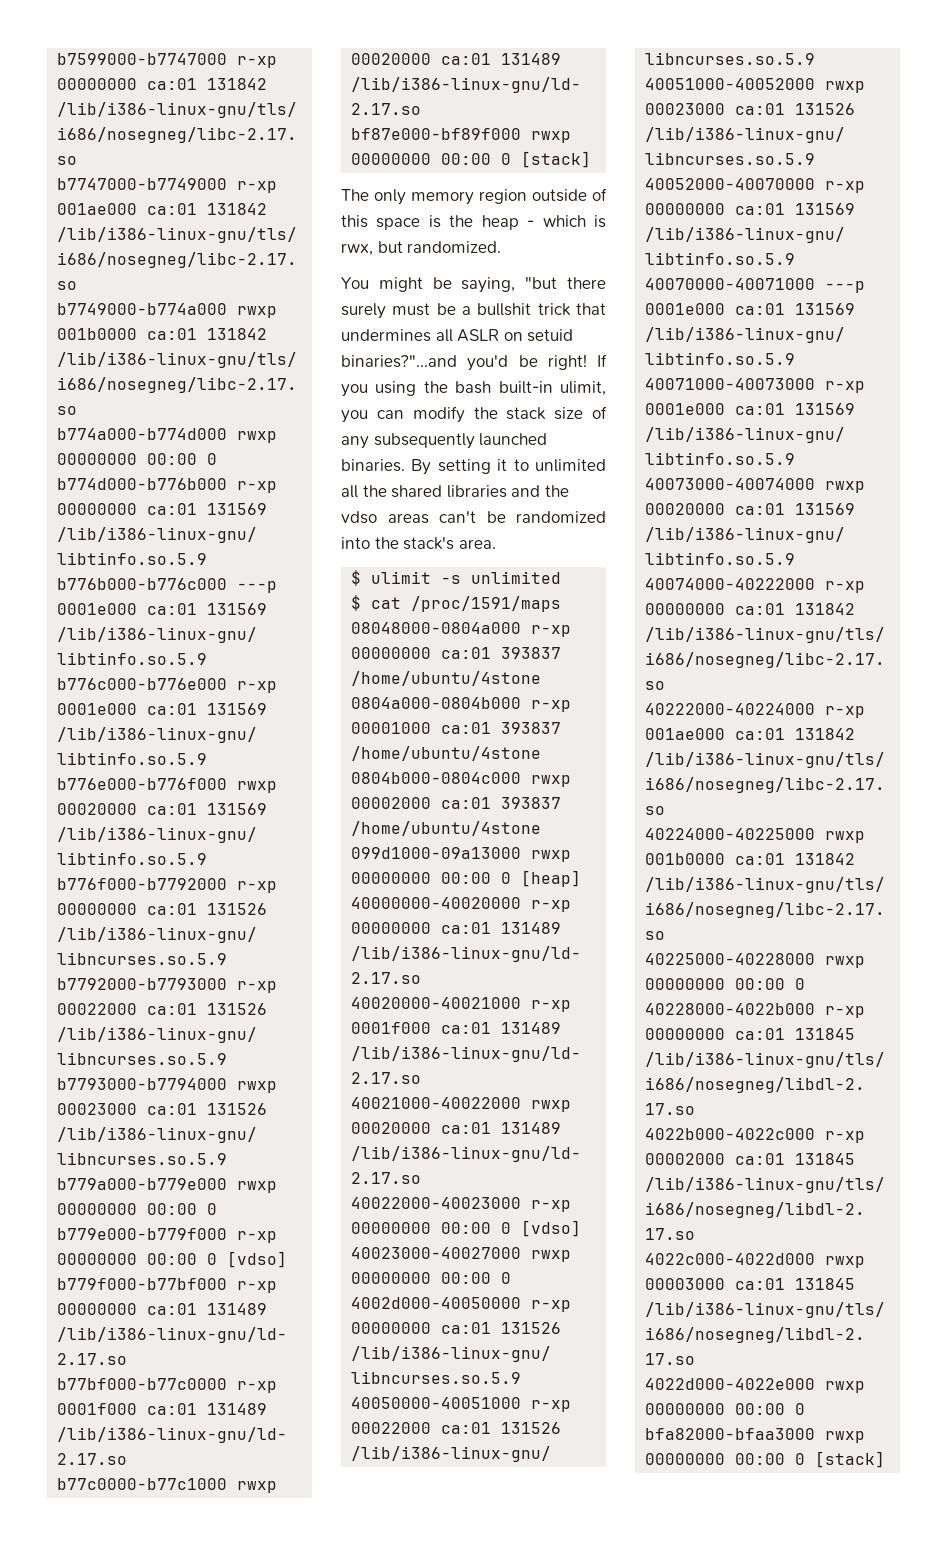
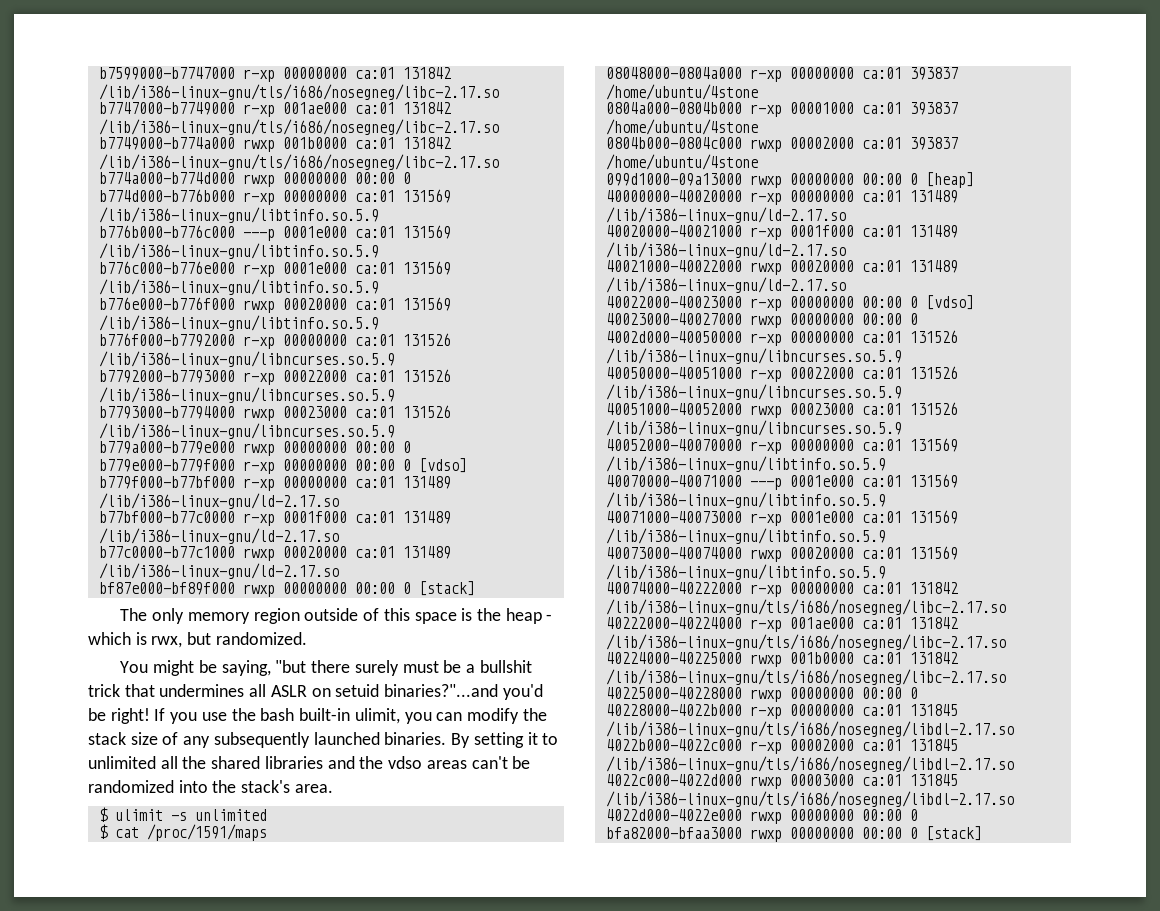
- If you using the bash built-in ulimit, you can modify the stack size of any subsequently launched binaries.
+ If you use the bash built-in ulimit, you can modify the stack size of any subsequently launched binaries.

